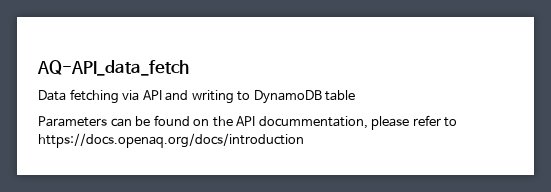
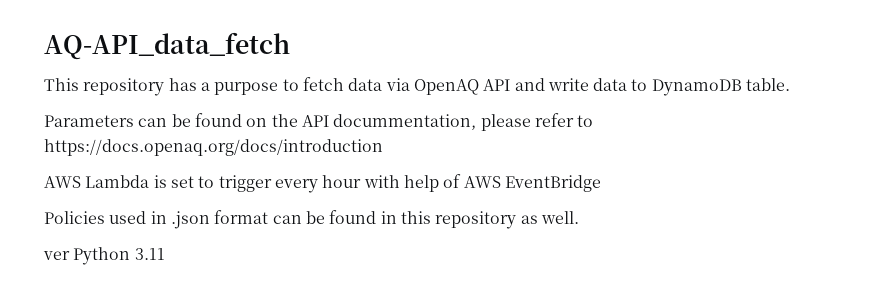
- Data fetching via API and writing to DynamoDB table
+ This repository has a purpose to fetch data via OpenAQ API and write data to DynamoDB table.
+ AWS Lambda is set to trigger every hour with help of AWS EventBridge
+ Policies used in .json format can be found in this repository as well.
+ ver Python 3.11

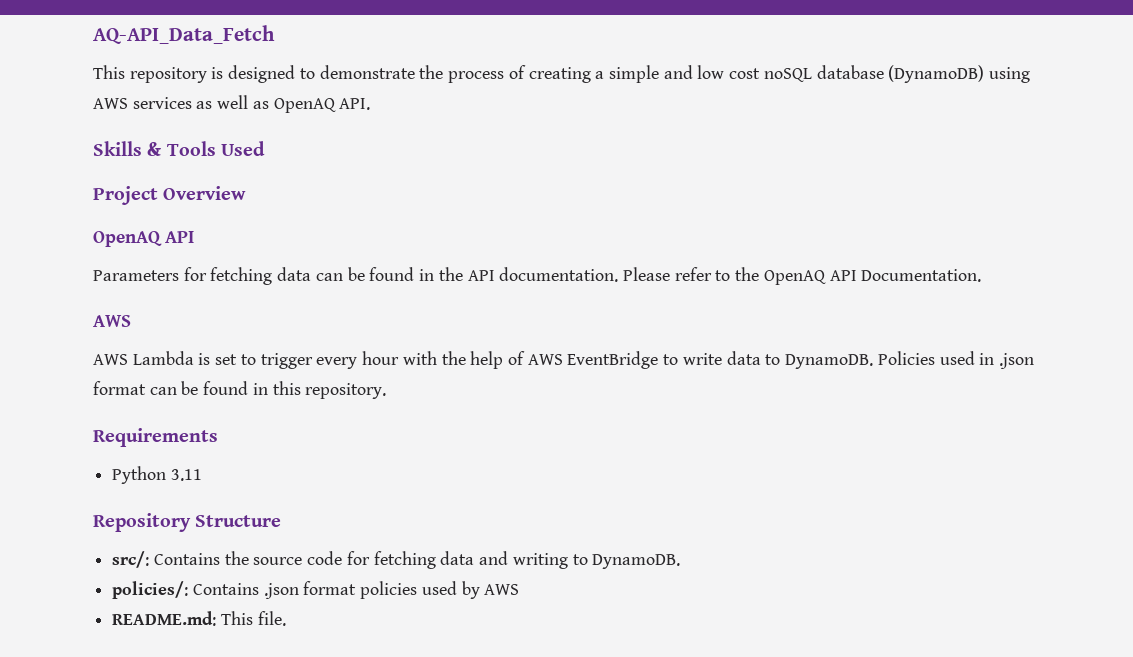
- AQ-API_data_fetch
+ AQ-API_Data_Fetch
- This repository has a purpose to fetch data via OpenAQ API and write data to DynamoDB table.
- Parameters can be found on the API docummentation, please refer to https://docs.openaq.org/docs/introduction
+ This repository is designed to demonstrate the process of creating a simple and low cost noSQL database (DynamoDB) using AWS services as well as OpenAQ API.
+ Skills & Tools Used
+ Project Overview
+ OpenAQ API
+ Parameters for fetching data can be found in the API documentation. Please refer to the OpenAQ API Documentation.
+ AWS
- AWS Lambda is set to trigger every hour with help of AWS EventBridge
- Policies used in .json format can be found in this repository as well.
- ver Python 3.11
+ AWS Lambda is set to trigger every hour with the help of AWS EventBridge to write data to DynamoDB. Policies used in .json format can be found in this repository.
+ Requirements
+ Python 3.11
+ Repository Structure
+ src/: Contains the source code for fetching data and writing to DynamoDB.
+ policies/: Contains .json format policies used by AWS
+ README.md: This file.

